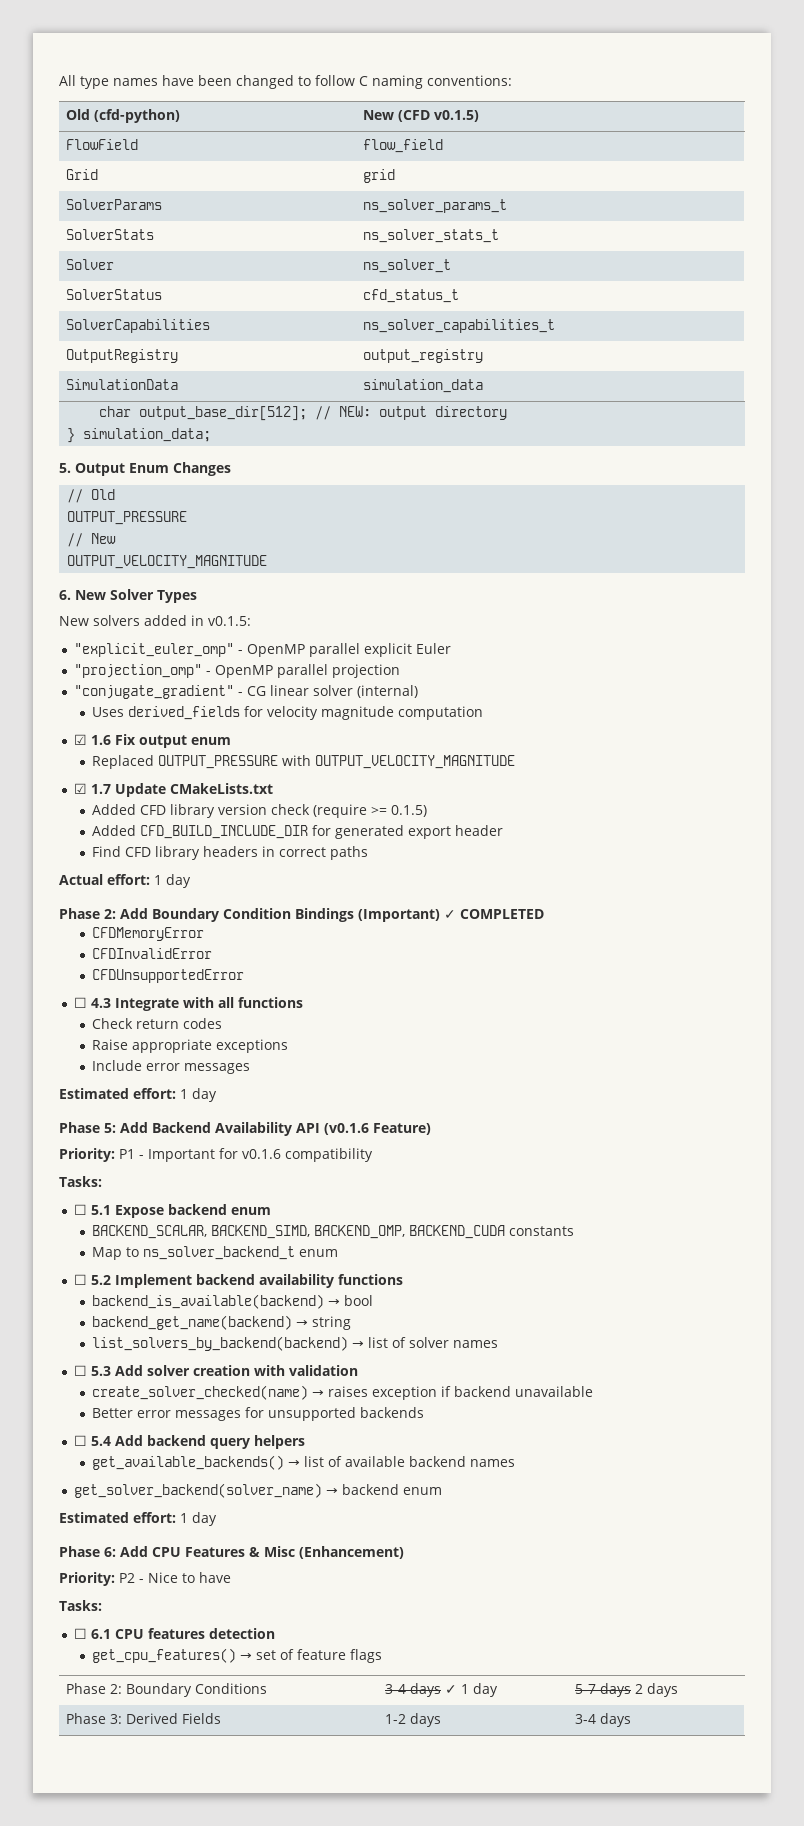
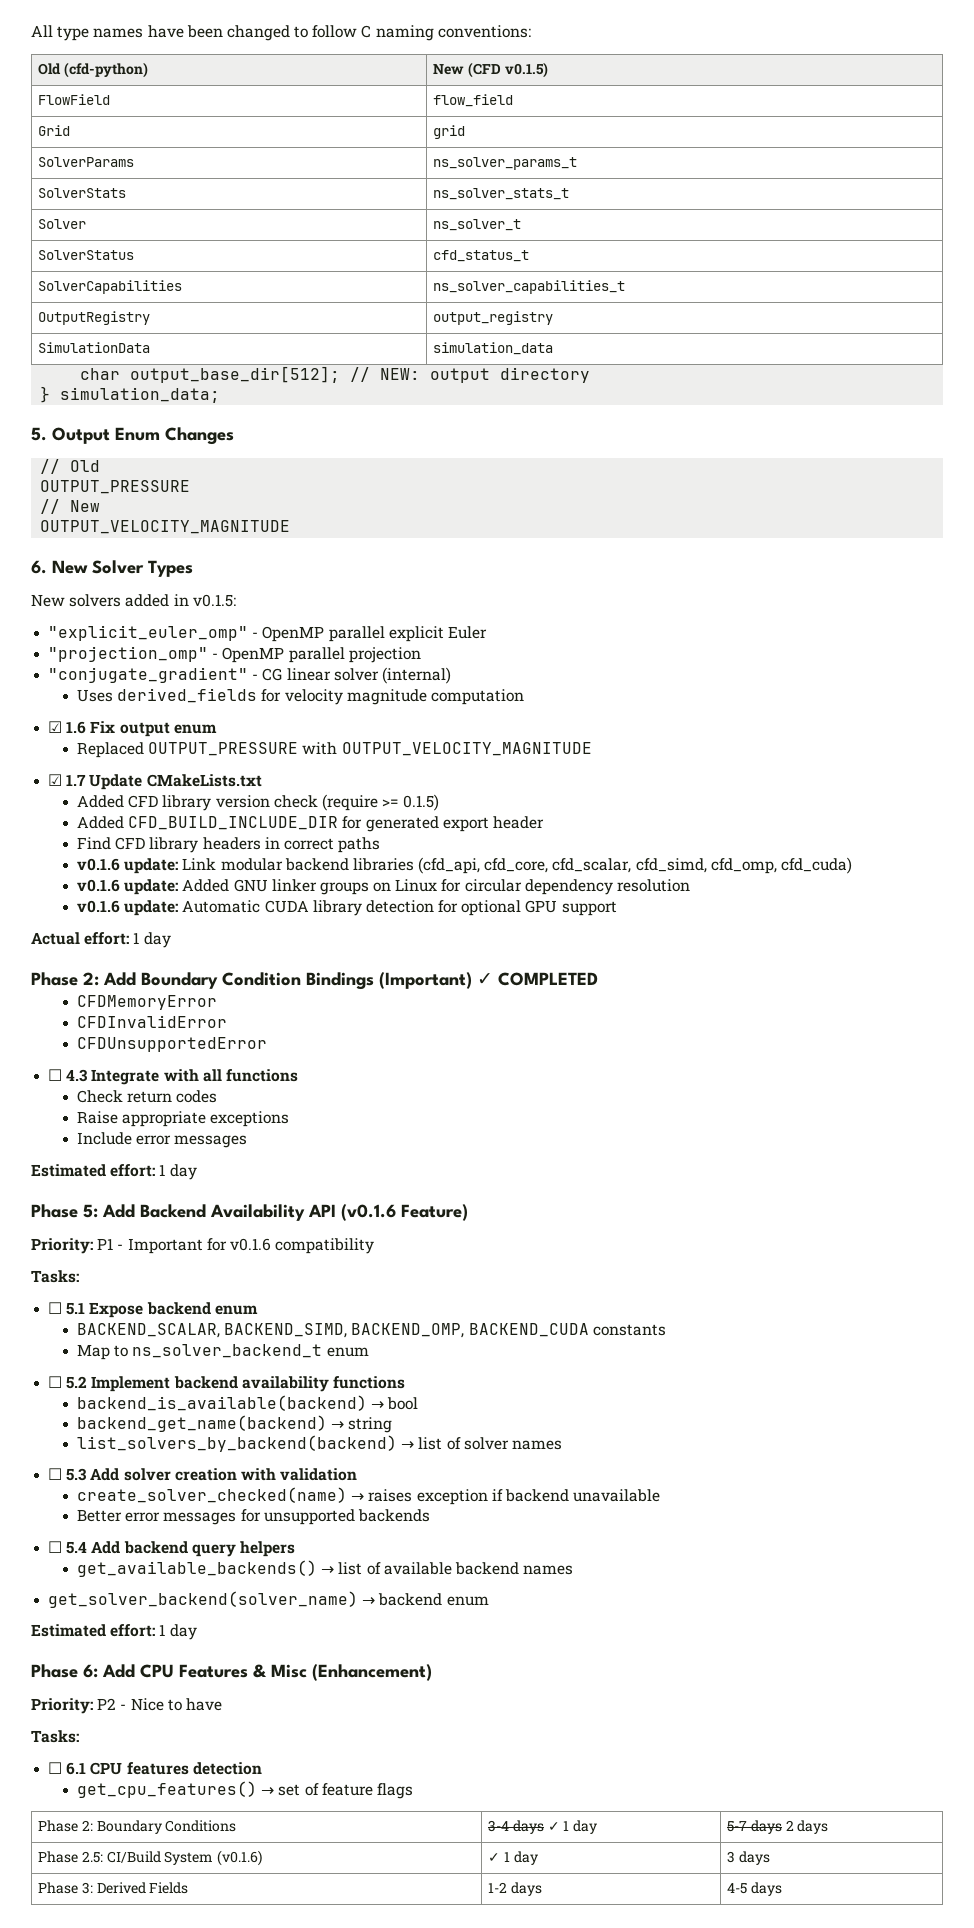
+ v0.1.6 update: Link modular backend libraries (cfd_api, cfd_core, cfd_scalar, cfd_simd, cfd_omp, cfd_cuda)
+ v0.1.6 update: Added GNU linker groups on Linux for circular dependency resolution
+ v0.1.6 update: Automatic CUDA library detection for optional GPU support
+ Phase 2.5: CI/Build System (v0.1.6) | ✓ 1 day | 3 days
- Phase 3: Derived Fields | 1-2 days | 3-4 days
+ Phase 3: Derived Fields | 1-2 days | 4-5 days

